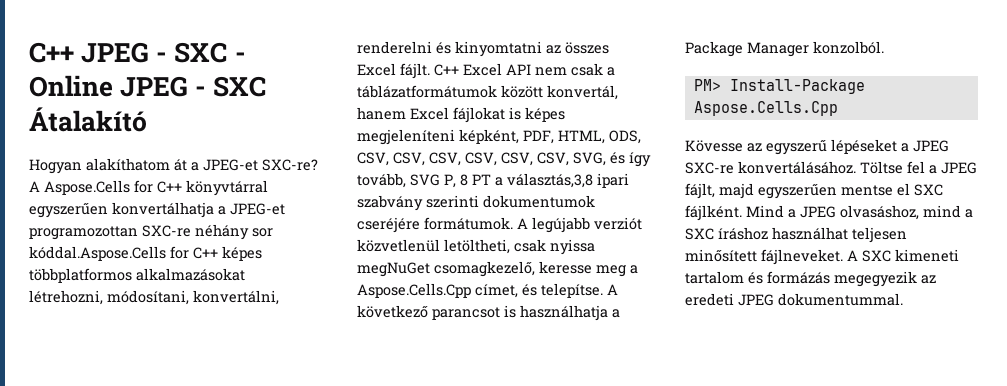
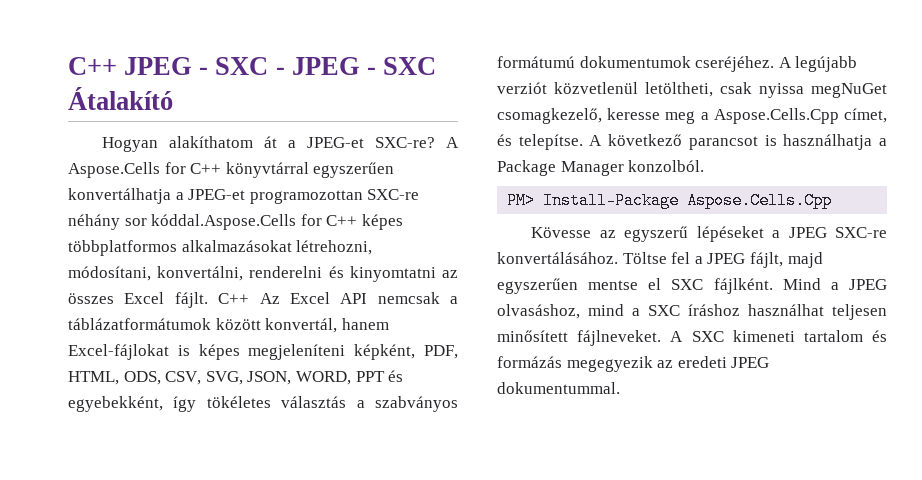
- C++ JPEG - SXC - Online JPEG - SXC Átalakító
+ C++ JPEG - SXC - JPEG - SXC Átalakító
- C++ Excel API nem csak a táblázatformátumok között konvertál, hanem Excel fájlokat is képes megjeleníteni képként, PDF, HTML, ODS, CSV, CSV, CSV, CSV, CSV, CSV, SVG, és így tovább, SVG P, 8 PT a választás,3,8 ipari szabvány szerinti dokumentumok cseréjére formátumok.
+ C++ Az Excel API nemcsak a táblázatformátumok között konvertál, hanem Excel-fájlokat is képes megjeleníteni képként, PDF, HTML, ODS, CSV, SVG, JSON, WORD, PPT és egyebekként, így tökéletes választás a szabványos formátumú dokumentumok cseréjéhez.

